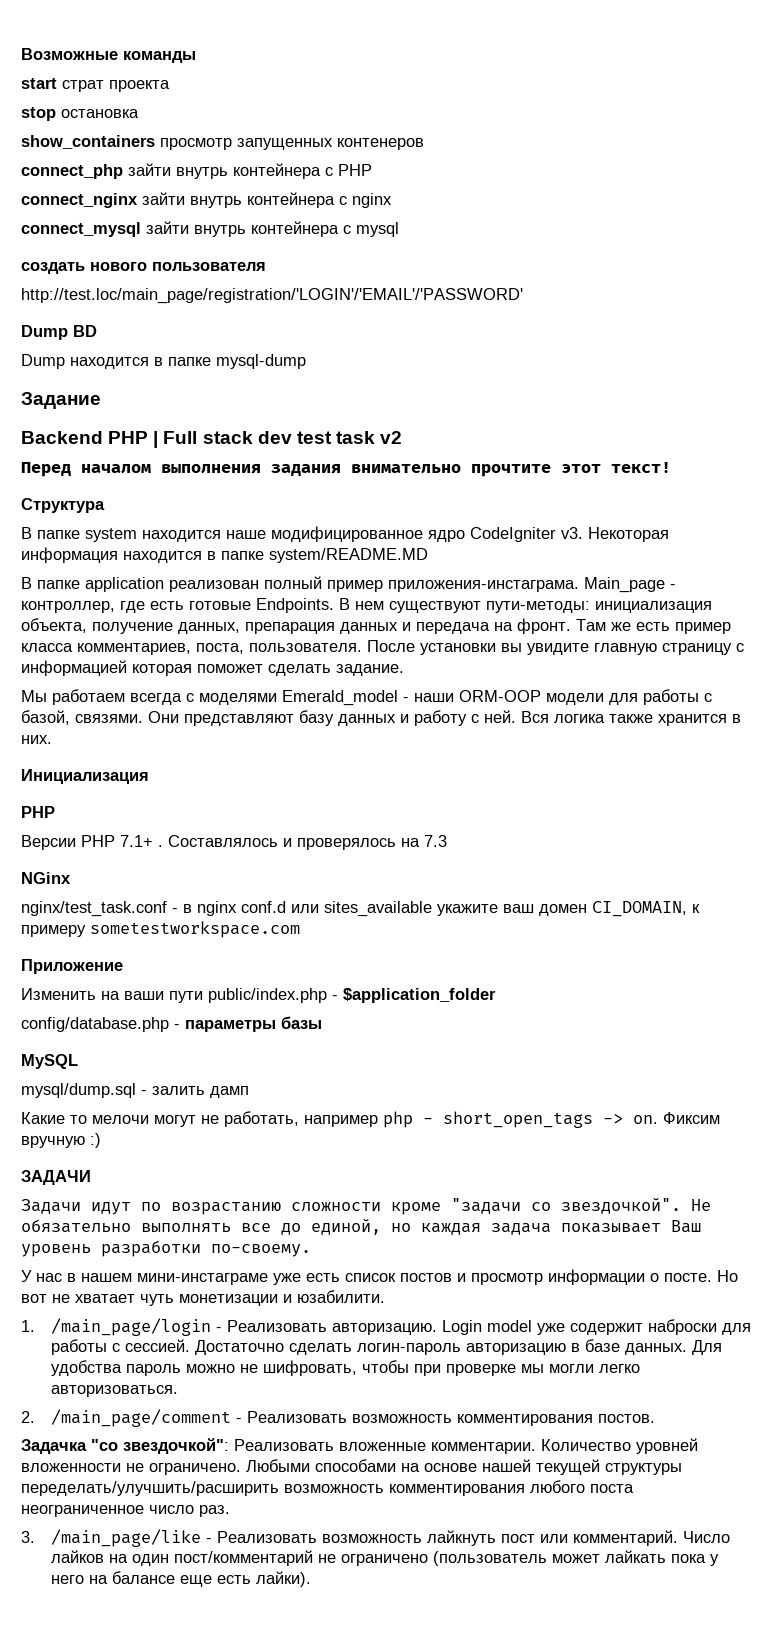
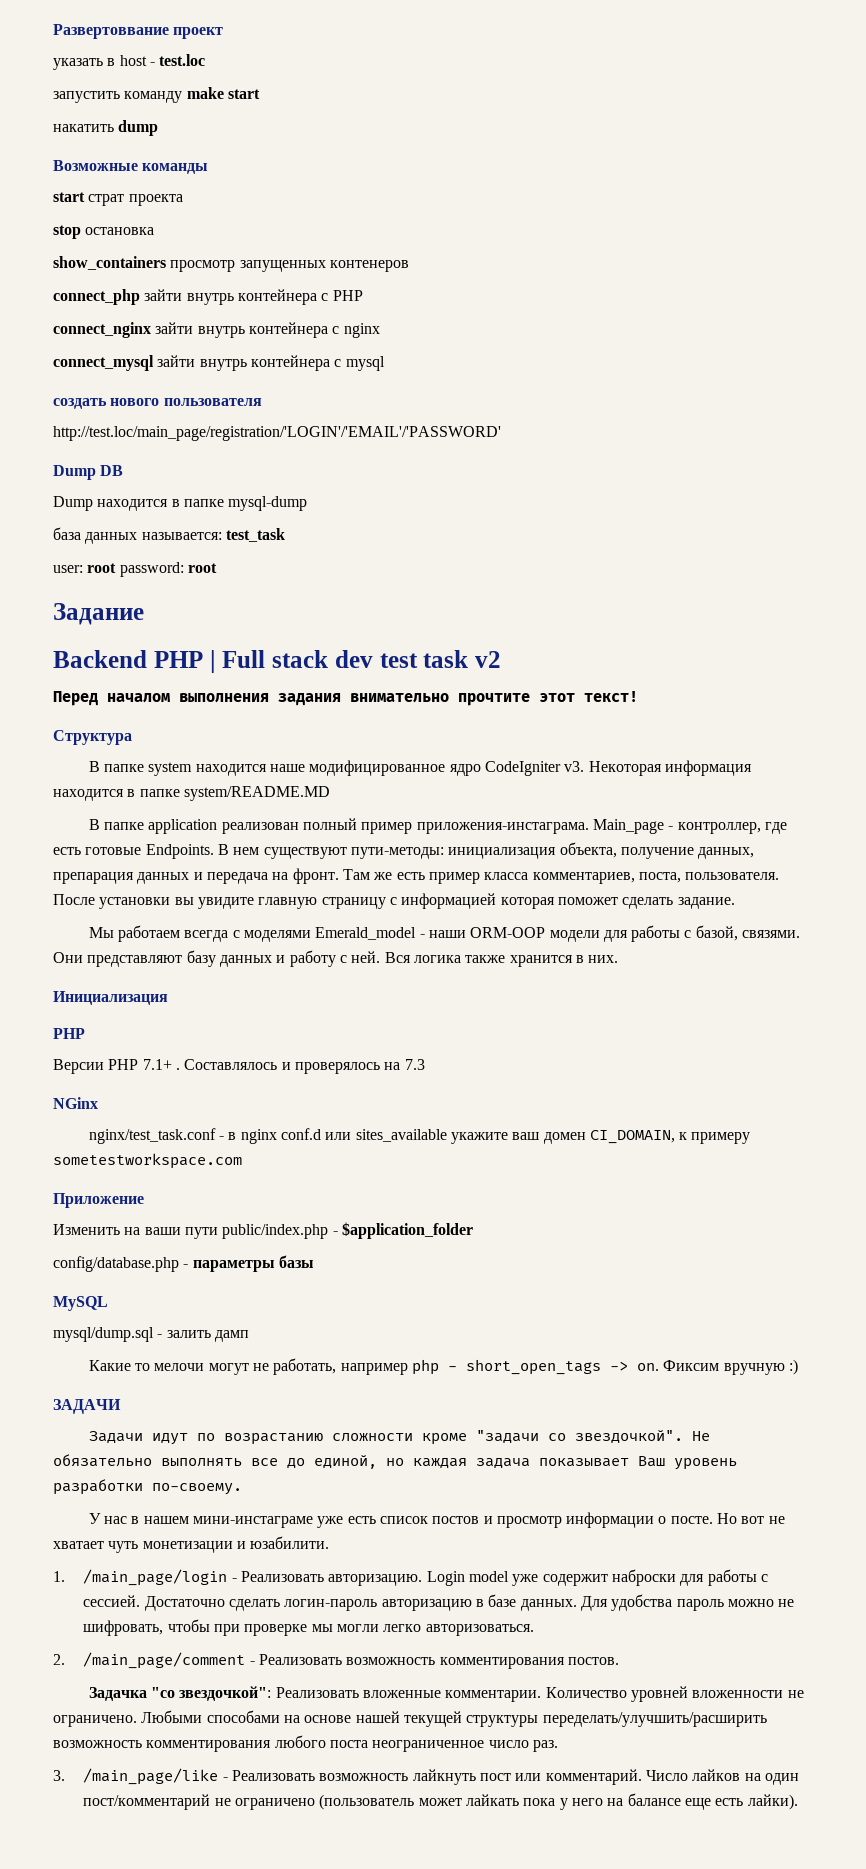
+ Развертоввание проект
+ указать в host - test.loc
+ запустить команду make start
+ накатить dump
- Dump BD
+ Dump DB
+ база данных называется: test_task
+ user: root password: root

